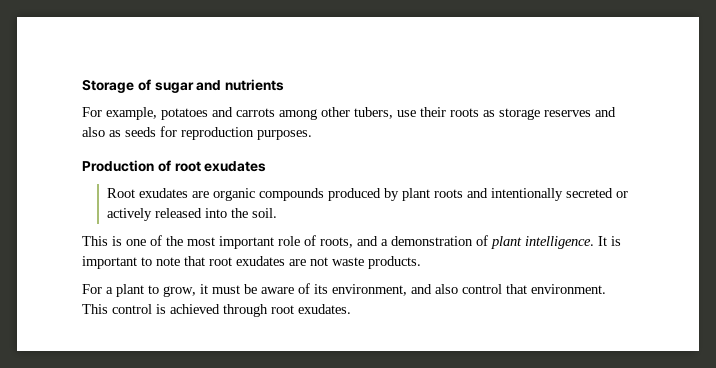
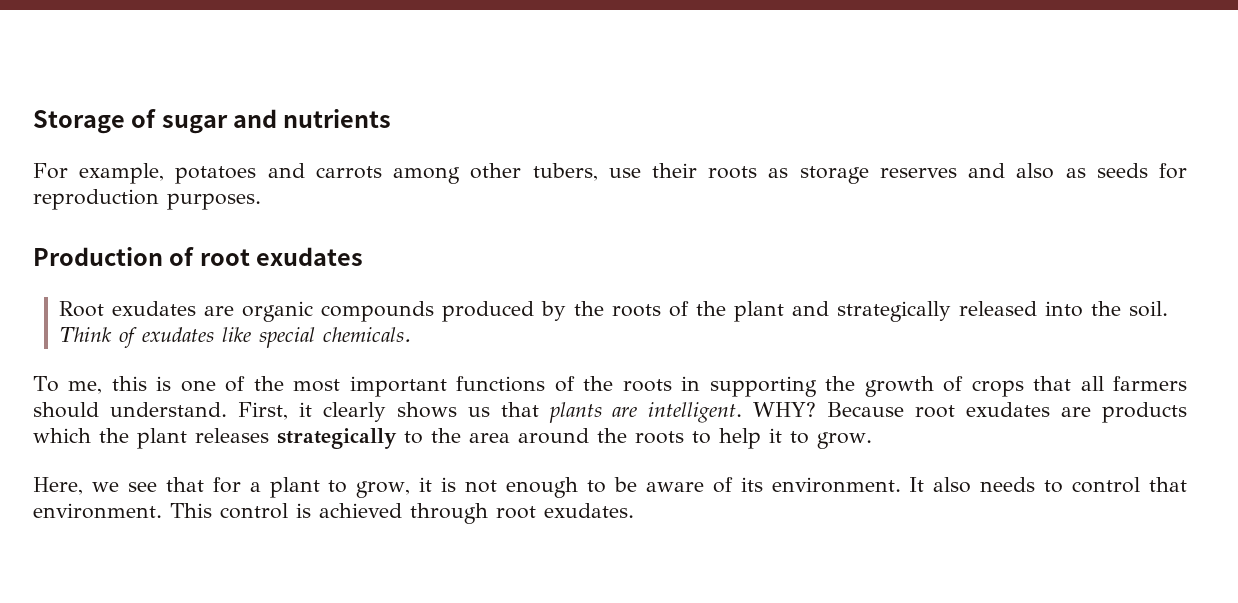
- Root exudates are organic compounds produced by plant roots and intentionally secreted or actively released into the soil.
- This is one of the most important role of roots, and a demonstration of plant intelligence. It is important to note that root exudates are not waste products.
- For a plant to grow, it must be aware of its environment, and also control that environment.
+ Root exudates are organic compounds produced by the roots of the plant and strategically released into the soil. Think of exudates like special chemicals.
+ To me, this is one of the most important functions of the roots in supporting the growth of crops that all farmers should understand. First, it clearly shows us that plants are intelligent. WHY? Because root exudates are products which the plant releases strategically to the area around the roots to help it to grow.
+ Here, we see that for a plant to grow, it is not enough to be aware of its environment. It also needs to control that environment.

